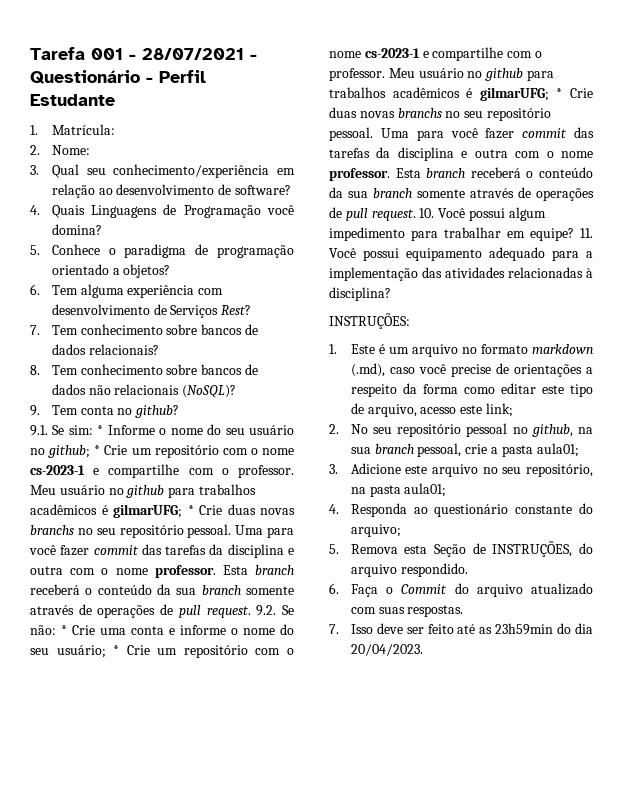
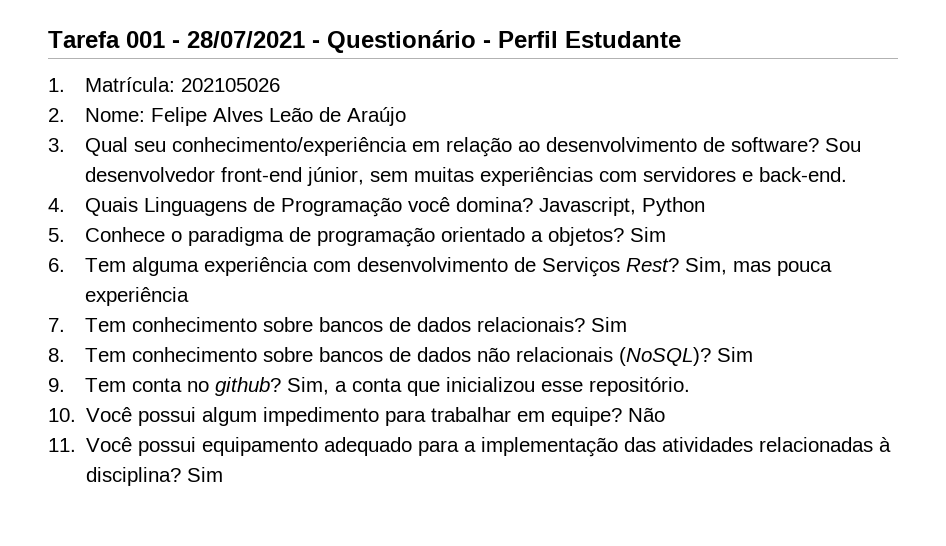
- 1. Matrícula:
+ 1. Matrícula: 202105026
- 2. Nome:
+ 2. Nome: Felipe Alves Leão de Araújo
+ Sou desenvolvedor front-end júnior, sem muitas experiências com servidores e back-end.
+ Javascript, Python
- 5. Conhece o paradigma de programação orientado a objetos?
+ 5. Conhece o paradigma de programação orientado a objetos? Sim
+ Sim, mas pouca experiência
- 7. Tem conhecimento sobre bancos de dados relacionais?
+ 7. Tem conhecimento sobre bancos de dados relacionais? Sim
- 8. Tem conhecimento sobre bancos de dados não relacionais (NoSQL)?
+ 8. Tem conhecimento sobre bancos de dados não relacionais (NoSQL)? Sim
- 9. Tem conta no github?
- 9.1. Se sim: * Informe o nome do seu usuário no github; * Crie um repositório com o nome cs-2023-1 e compartilhe com o professor. Meu usuário no github para trabalhos acadêmicos é gilmarUFG; * Crie duas novas branchs no seu repositório pessoal. Uma para você fazer commit das tarefas da disciplina e outra com o nome professor. Esta branch receberá o conteúdo da sua branch somente através de operações de pull request. 9.2. Se não: * Crie uma conta e informe o nome do seu usuário; * Crie um repositório com o nome cs-2023-1 e compartilhe com o professor. Meu usuário no github para trabalhos acadêmicos é gilmarUFG; * Crie duas novas branchs no seu repositório pessoal. Uma para você fazer commit das tarefas da disciplina e outra com o nome professor. Esta branch receberá o conteúdo da sua branch somente através de operações de pull request. 10. Você possui algum impedimento para trabalhar em equipe? 11. Você possui equipamento adequado para a implementação das atividades relacionadas à disciplina?
- INSTRUÇÕES:
- 1. Este é um arquivo no formato markdown (.md), caso você precise de orientações a respeito da forma como editar este tipo de arquivo, acesso este link;
- 2. No seu repositório pessoal no github, na sua branch pessoal, crie a pasta aula01;
- 3. Adicione este arquivo no seu repositório, na pasta aula01;
- 4. Responda ao questionário constante do arquivo;
- 5. Remova esta Seção de INSTRUÇÕES, do arquivo respondido.
- 6. Faça o Commit do arquivo atualizado com suas respostas.
- 7. Isso deve ser feito até as 23h59min do dia 20/04/2023.
+ 9. Tem conta no github? Sim, a conta que inicializou esse repositório.
+ 10. Você possui algum impedimento para trabalhar em equipe? Não
+ 11. Você possui equipamento adequado para a implementação das atividades relacionadas à disciplina? Sim

